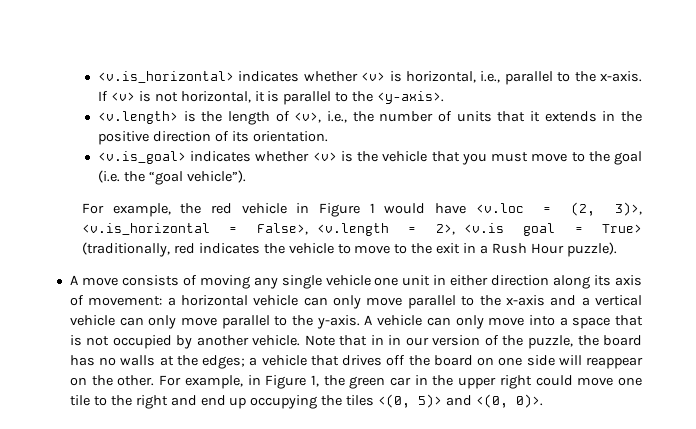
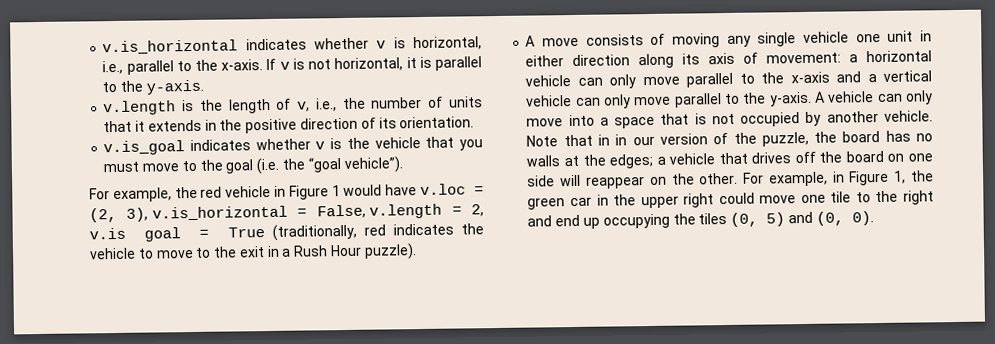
- <v.is_horizontal> indicates whether <v> is horizontal, i.e., parallel to the x-axis.
+ v.is_horizontal indicates whether v is horizontal, i.e., parallel to the x-axis.
- If <v> is not horizontal, it is parallel to the <y-axis>.
- <v.length> is the length of <v>, i.e., the number of units that it extends in the positive direction of its orientation.
+ If v is not horizontal, it is parallel to the y-axis.
+ v.length is the length of v, i.e., the number of units that it extends in the positive direction of its orientation.
- <v.is_goal> indicates whether <v> is the vehicle that you must move to the goal (i.e. the “goal vehicle”).
+ v.is_goal indicates whether v is the vehicle that you must move to the goal (i.e. the “goal vehicle”).
- For example, the red vehicle in Figure 1 would have <v.loc = (2, 3)>, <v.is_horizontal = False>, <v.length = 2>, <v.is goal = True> (traditionally, red indicates the vehicle to move to the exit in a Rush Hour puzzle).
+ For example, the red vehicle in Figure 1 would have v.loc = (2, 3), v.is_horizontal = False, v.length = 2, v.is goal = True (traditionally, red indicates the vehicle to move to the exit in a Rush Hour puzzle).
- For example, in Figure 1, the green car in the upper right could move one tile to the right and end up occupying the tiles <(0, 5)> and <(0, 0)>.
+ For example, in Figure 1, the green car in the upper right could move one tile to the right and end up occupying the tiles (0, 5) and (0, 0).

